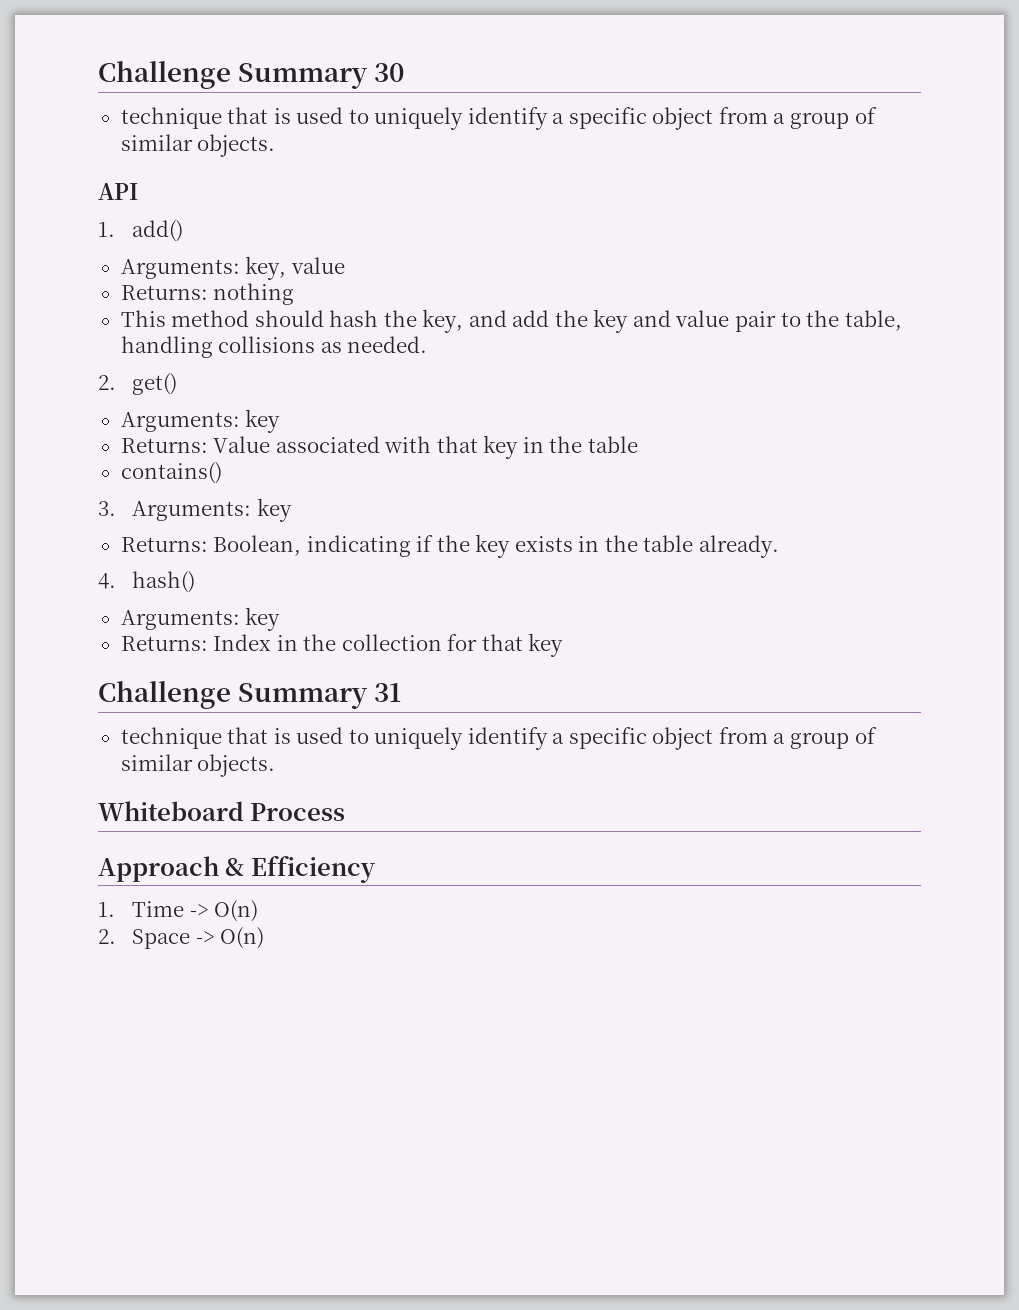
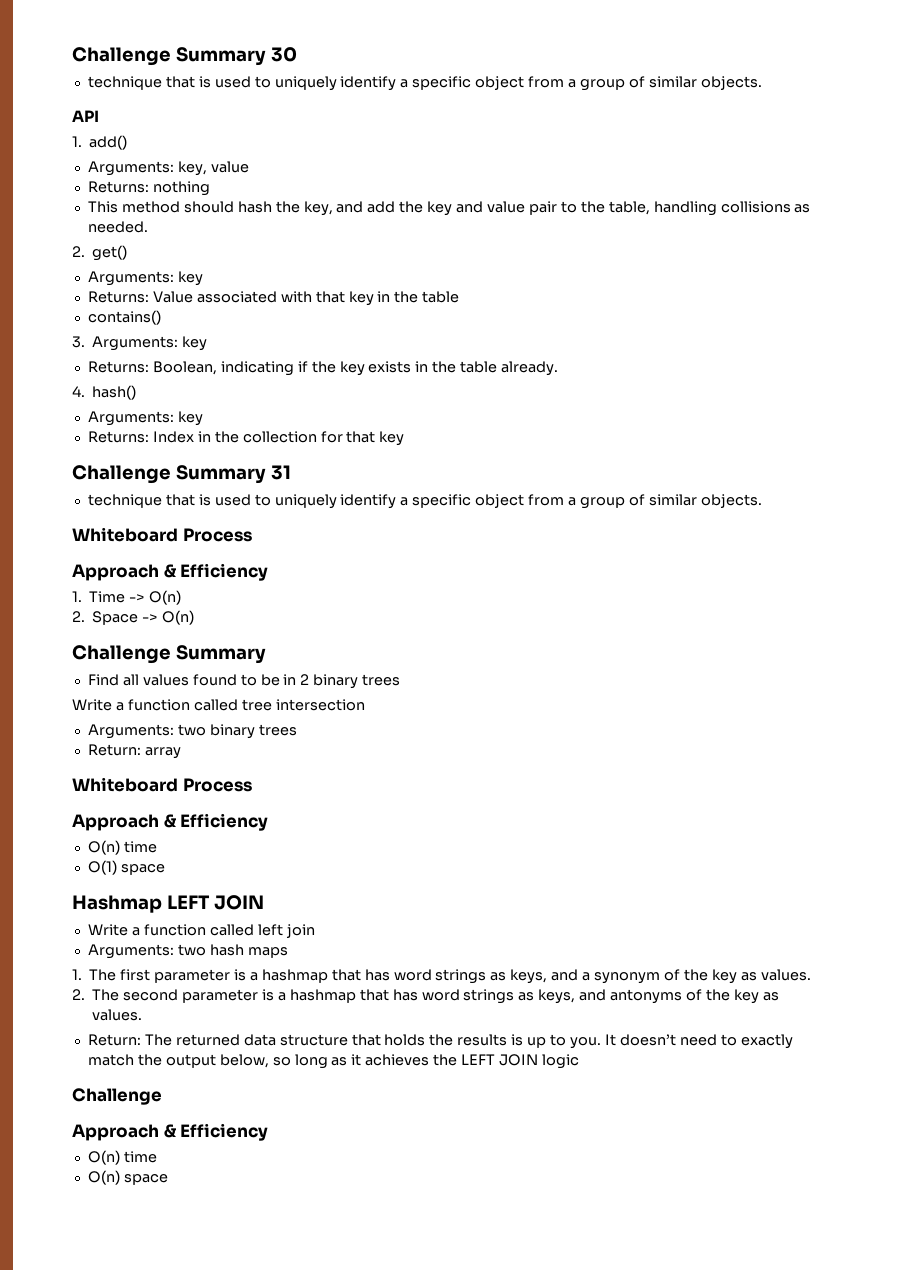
  2. Space -> O(n)
+ Challenge Summary
+ Find all values found to be in 2 binary trees
+ Write a function called tree intersection
+ Arguments: two binary trees
+ Return: array
+ Whiteboard Process
+ Approach & Efficiency
+ O(n) time
+ O(1) space
+ Hashmap LEFT JOIN
+ Write a function called left join
+ Arguments: two hash maps
+ 1. The first parameter is a hashmap that has word strings as keys, and a synonym of the key as values.
+ 2. The second parameter is a hashmap that has word strings as keys, and antonyms of the key as values.
+ Return: The returned data structure that holds the results is up to you. It doesn’t need to exactly match the output below, so long as it achieves the LEFT JOIN logic
+ Challenge
+ Approach & Efficiency
+ O(n) time
+ O(n) space

